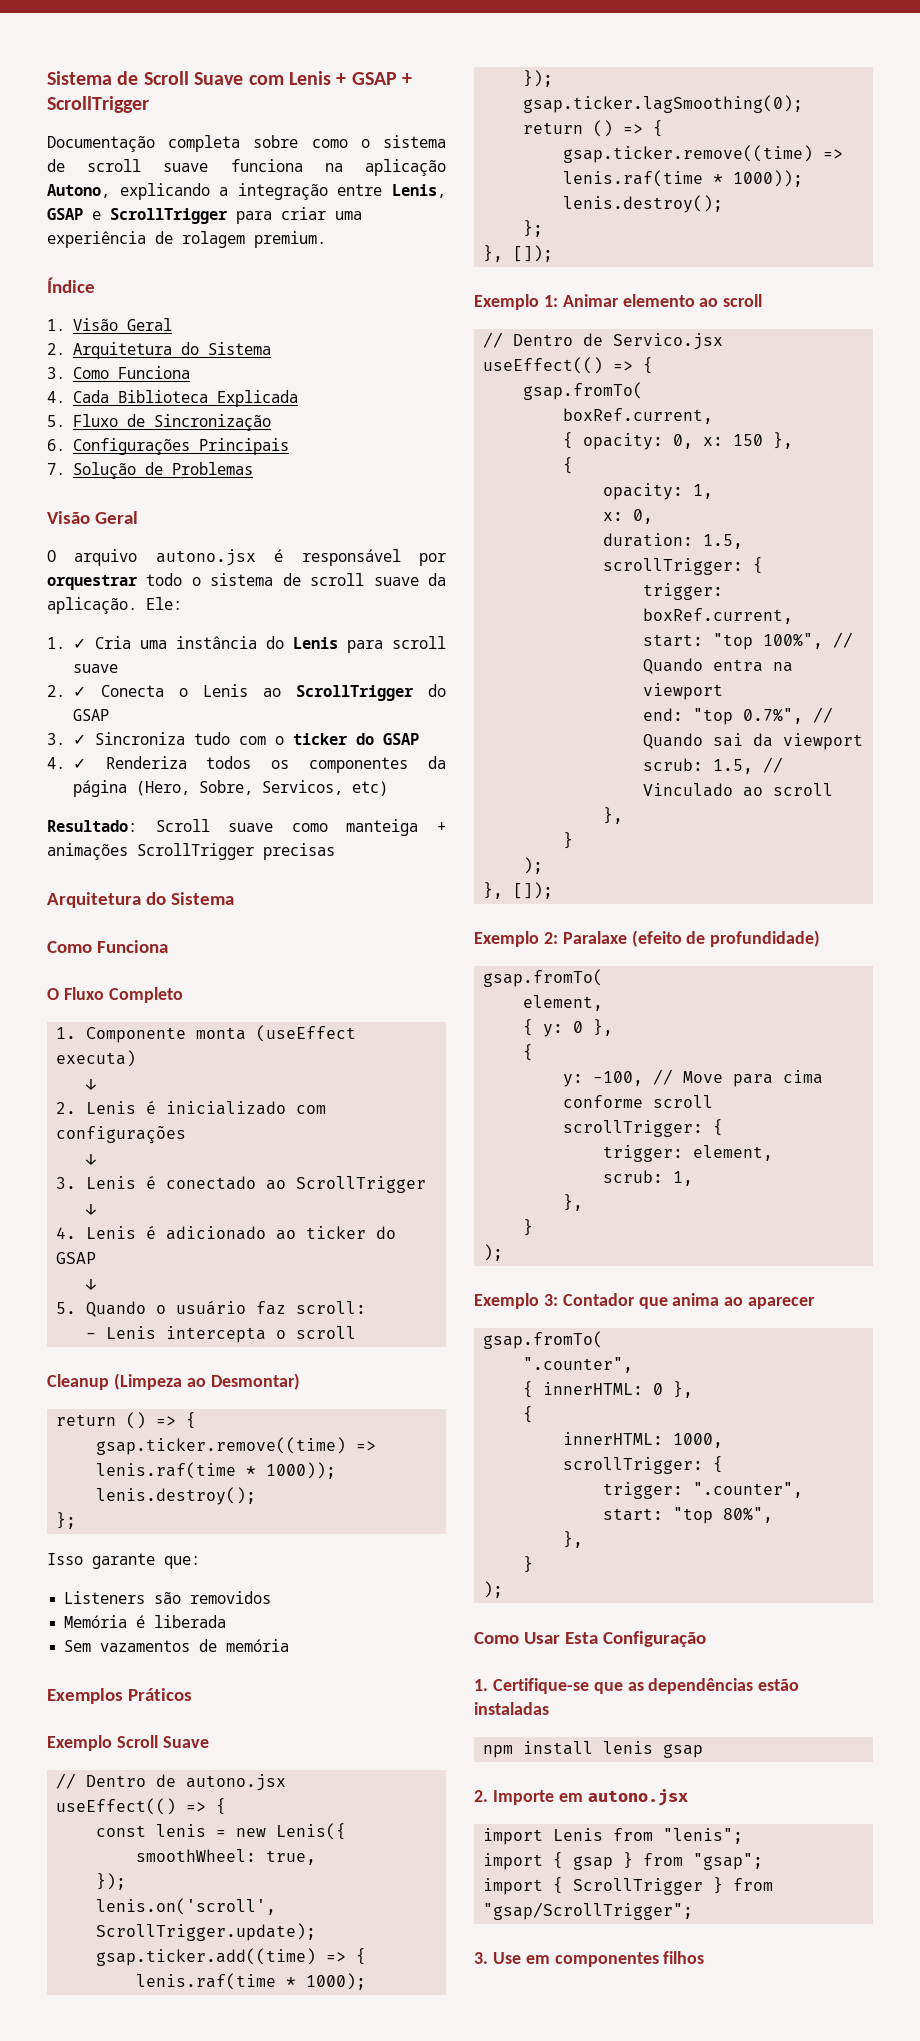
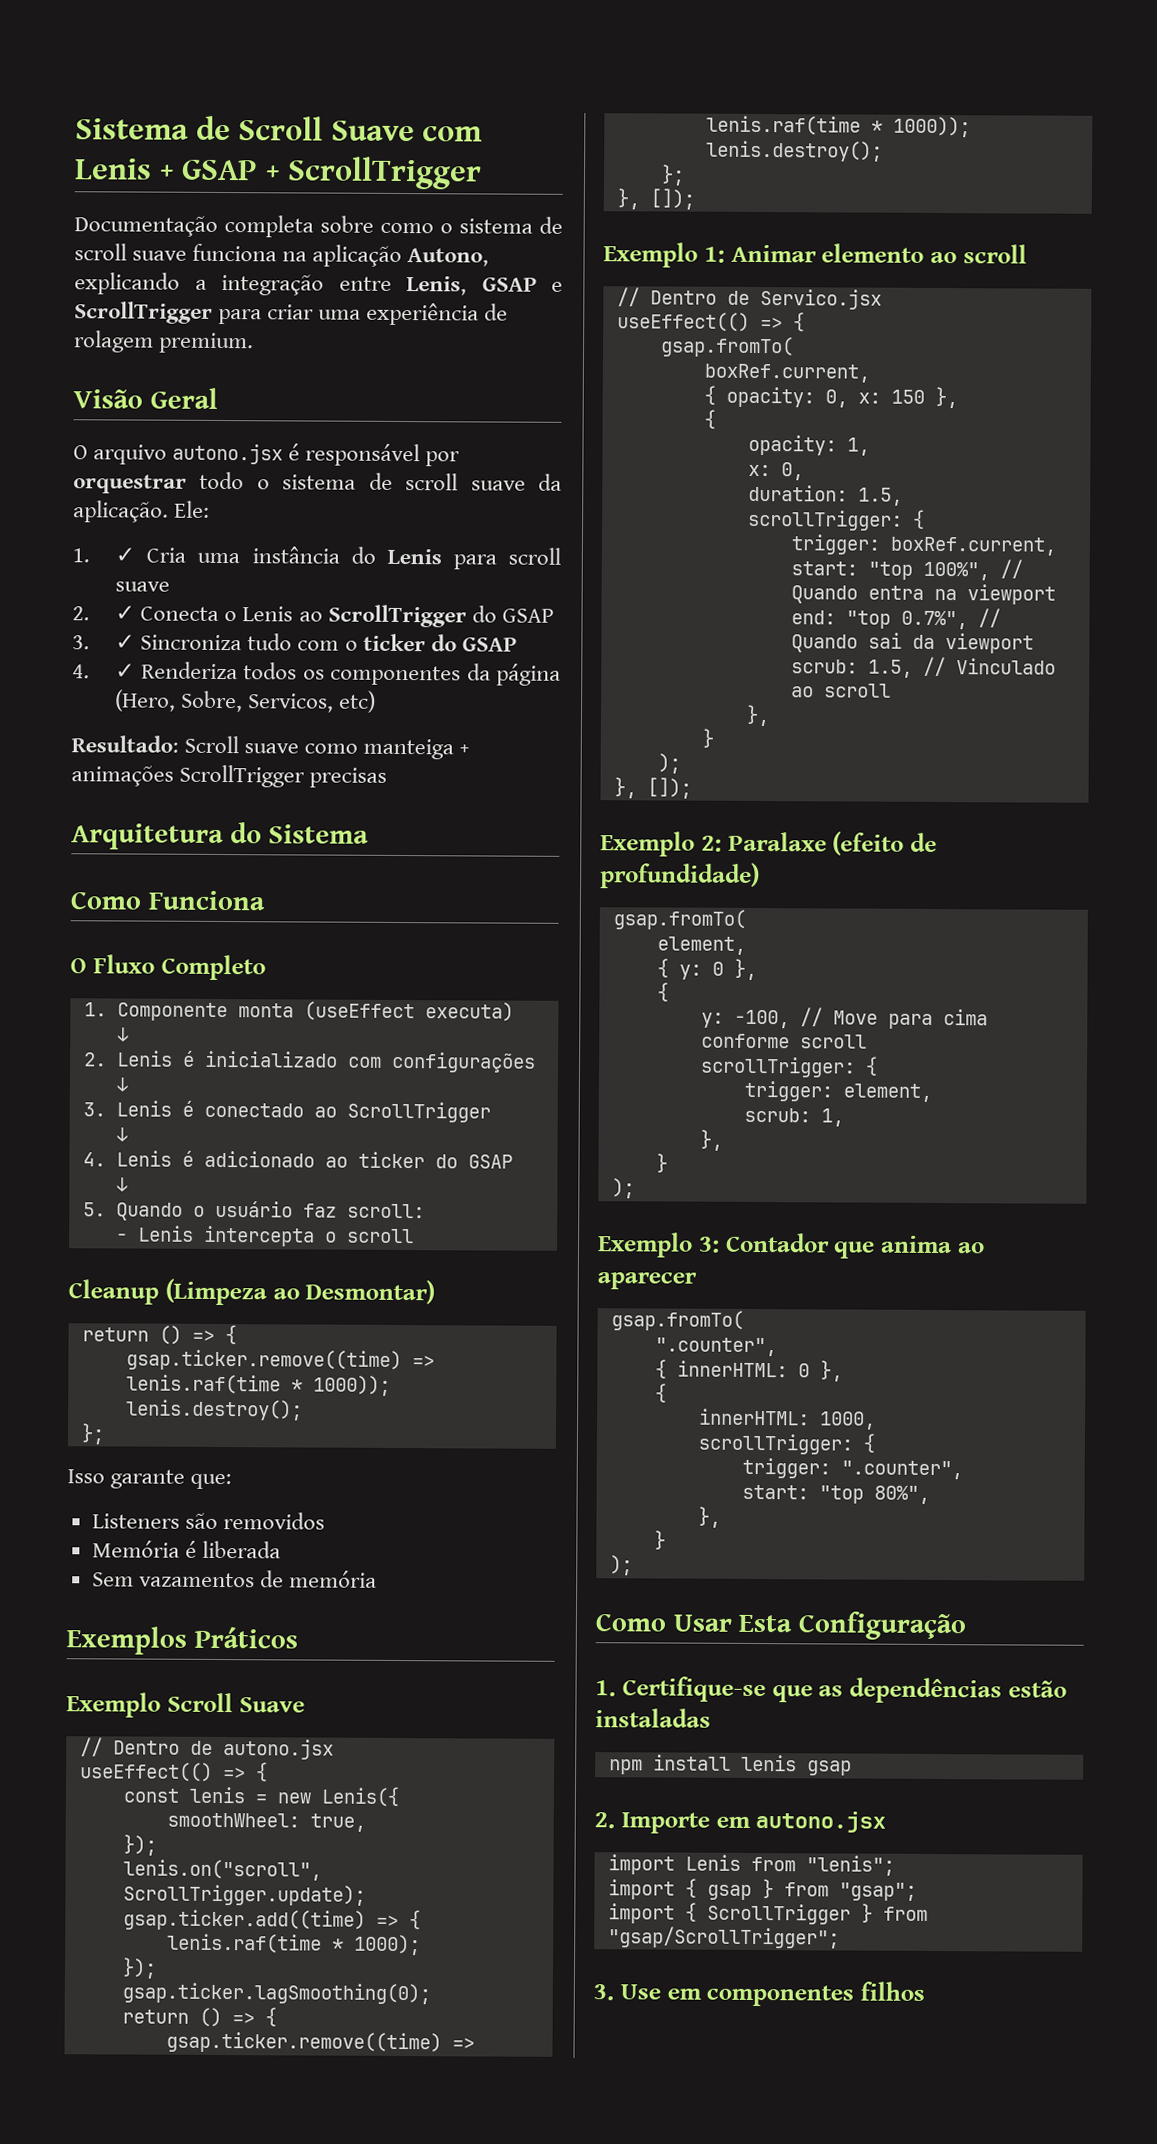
- Índice
- 1. Visão Geral
- 2. Arquitetura do Sistema
- 3. Como Funciona
- 4. Cada Biblioteca Explicada
- 5. Fluxo de Sincronização
- 6. Configurações Principais
- 7. Solução de Problemas
- lenis.on('scroll', ScrollTrigger.update);
+ lenis.on("scroll", ScrollTrigger.update);

